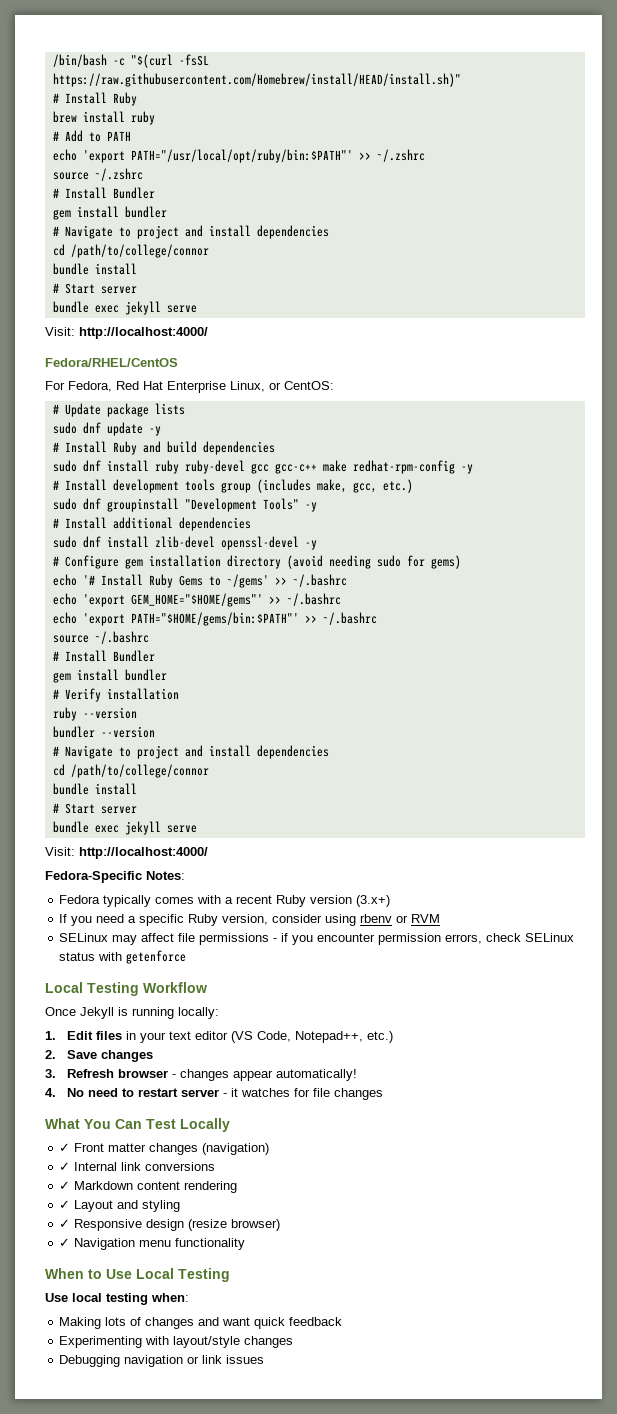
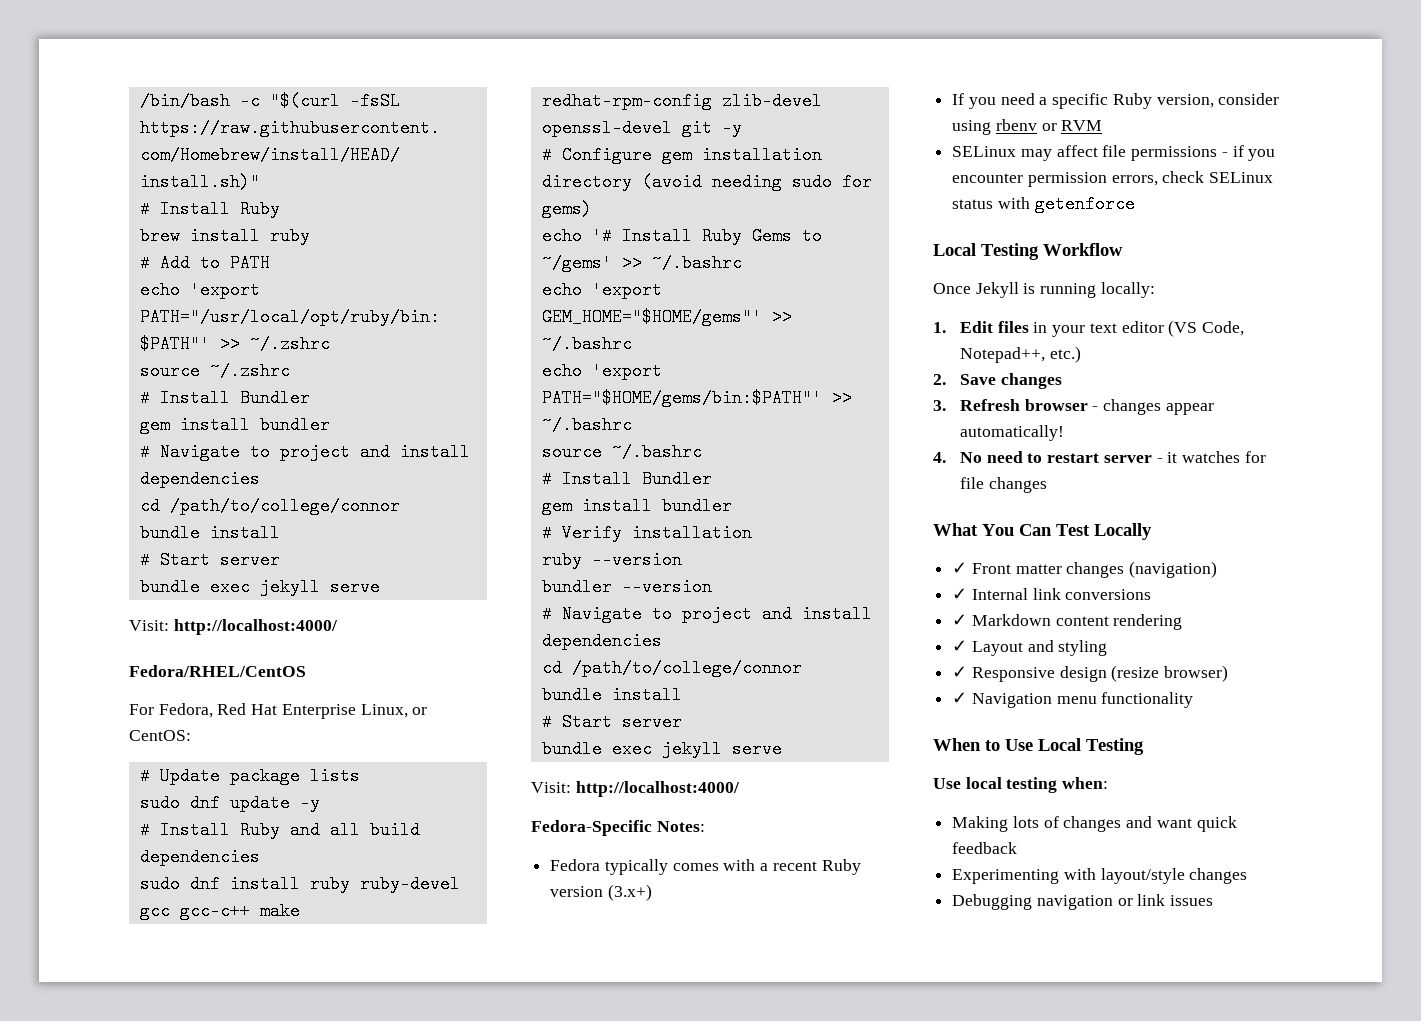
- # Install Ruby and build dependencies
+ # Install Ruby and all build dependencies
- sudo dnf install ruby ruby-devel gcc gcc-c++ make redhat-rpm-config -y
- # Install development tools group (includes make, gcc, etc.)
- sudo dnf groupinstall "Development Tools" -y
- # Install additional dependencies
- sudo dnf install zlib-devel openssl-devel -y
+ sudo dnf install ruby ruby-devel gcc gcc-c++ make redhat-rpm-config zlib-devel openssl-devel git -y

